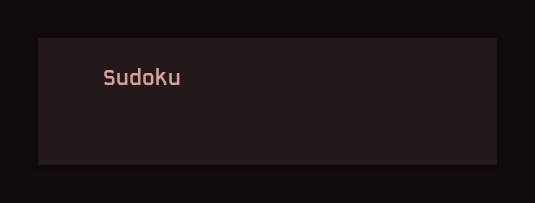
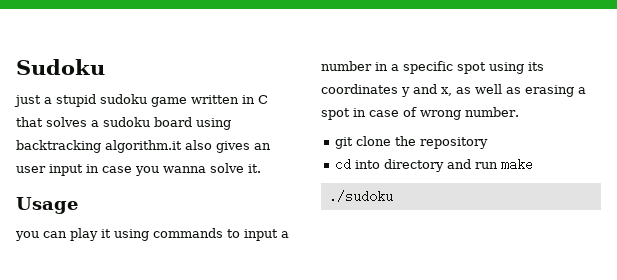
+ just a stupid sudoku game written in C that solves a sudoku board using backtracking algorithm.it also gives an user input in case you wanna solve it.
+ Usage
+ you can play it using commands to input a number in a specific spot using its coordinates y and x, as well as erasing a spot in case of wrong number.
+ git clone the repository
+ cd into directory and run make
+ ./sudoku

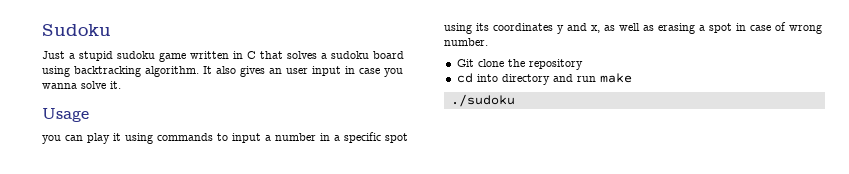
- just a stupid sudoku game written in C that solves a sudoku board using backtracking algorithm.it also gives an user input in case you wanna solve it.
+ Just a stupid sudoku game written in C that solves a sudoku board using backtracking algorithm. It also gives an user input in case you wanna solve it.
- git clone the repository
+ Git clone the repository

